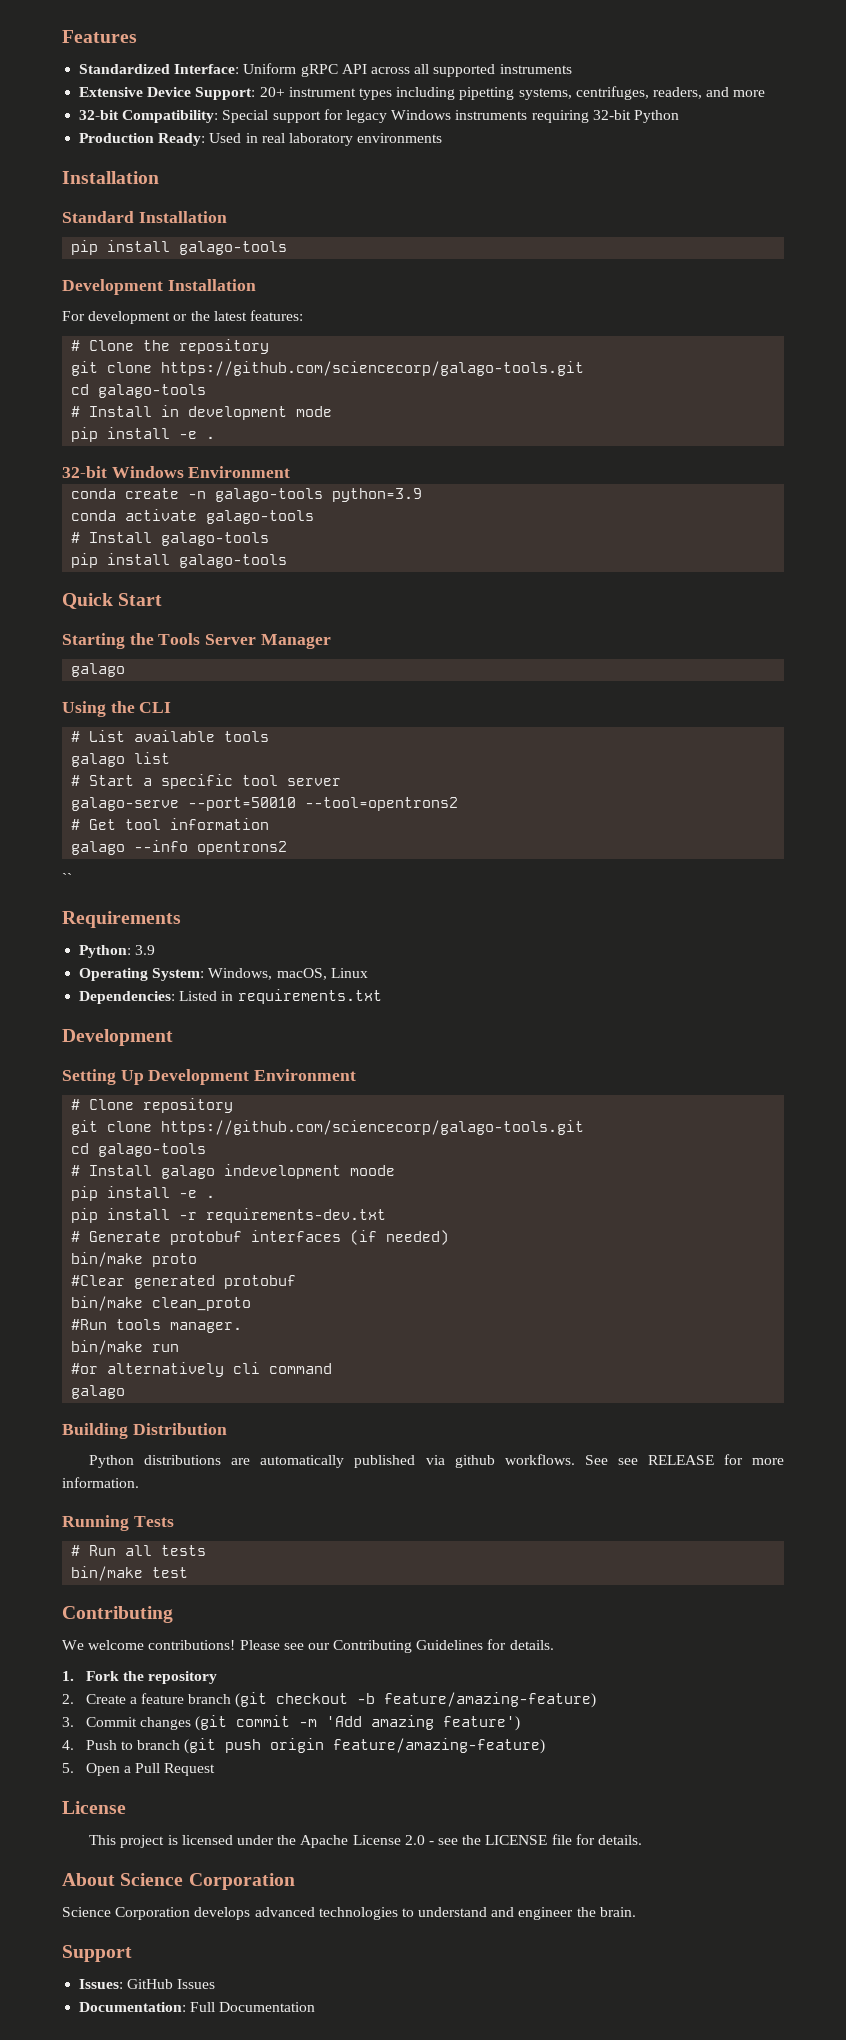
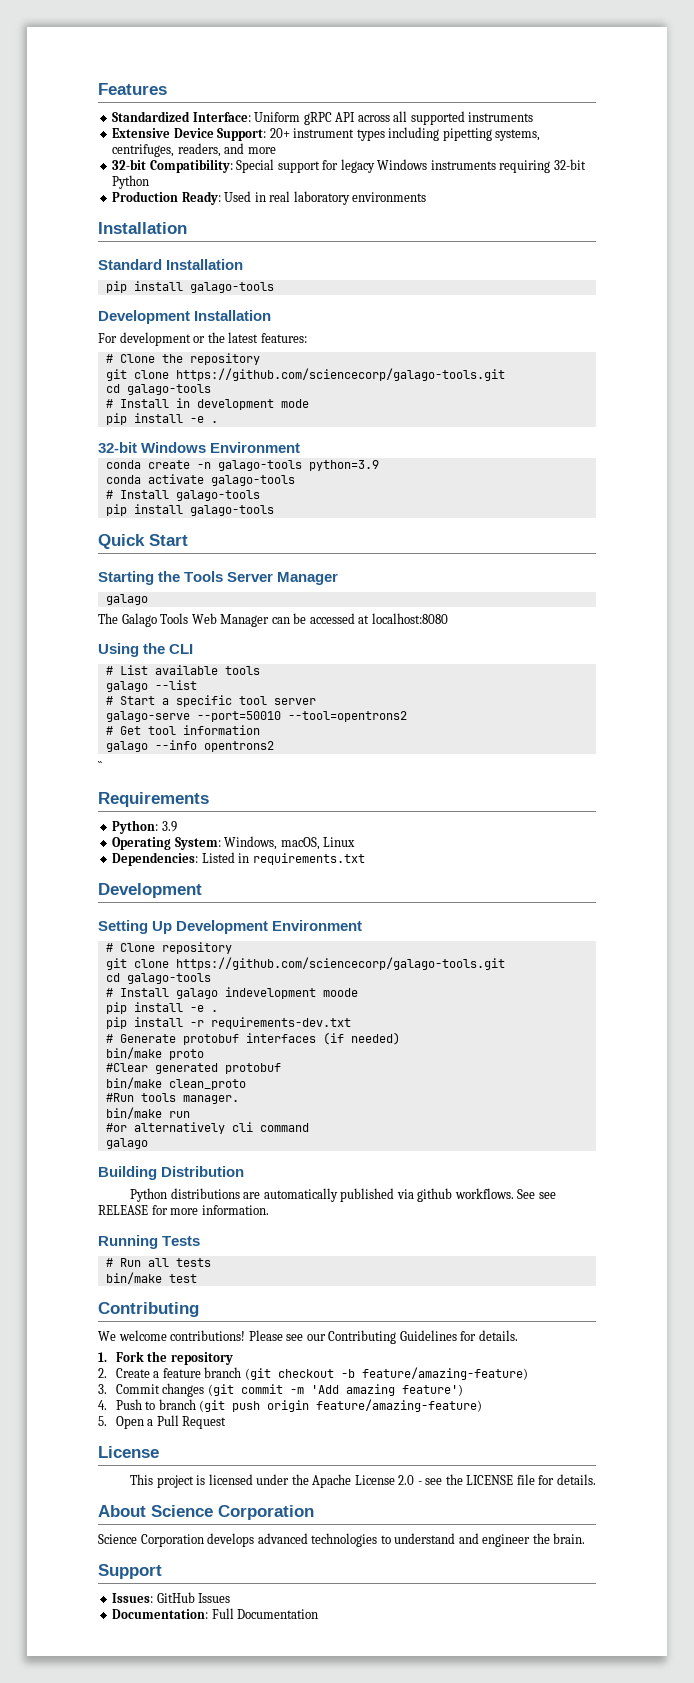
+ The Galago Tools Web Manager can be accessed at localhost:8080
- galago list
+ galago --list

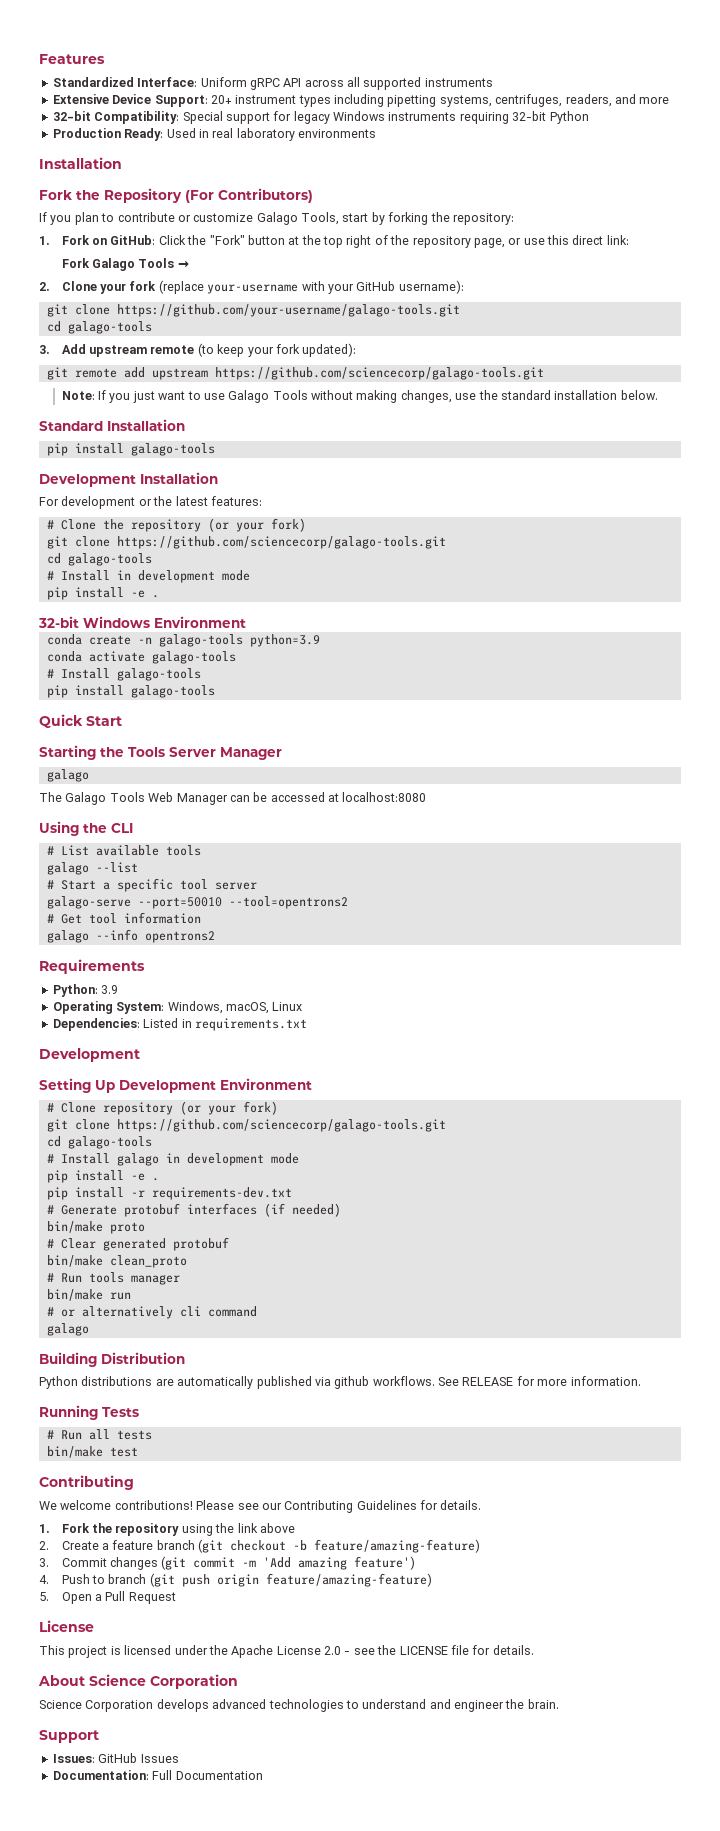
+ Fork the Repository (For Contributors)
+ If you plan to contribute or customize Galago Tools, start by forking the repository:
+ 1. Fork on GitHub: Click the "Fork" button at the top right of the repository page, or use this direct link:
+ Fork Galago Tools →
+ 2. Clone your fork (replace your-username with your GitHub username):
+ git clone https://github.com/your-username/galago-tools.git
+ cd galago-tools
+ 3. Add upstream remote (to keep your fork updated):
+ git remote add upstream https://github.com/sciencecorp/galago-tools.git
+ Note: If you just want to use Galago Tools without making changes, use the standard installation below.
- # Clone the repository
+ # Clone the repository (or your fork)
- ``
- # Clone repository
+ # Clone repository (or your fork)
- # Install galago indevelopment moode
+ # Install galago in development mode
- #Clear generated protobuf
+ # Clear generated protobuf
- #Run tools manager.
+ # Run tools manager
- #or alternatively cli command
+ # or alternatively cli command
- See see RELEASE for more information.
+ See RELEASE for more information.
- 1. Fork the repository
+ 1. Fork the repository using the link above

